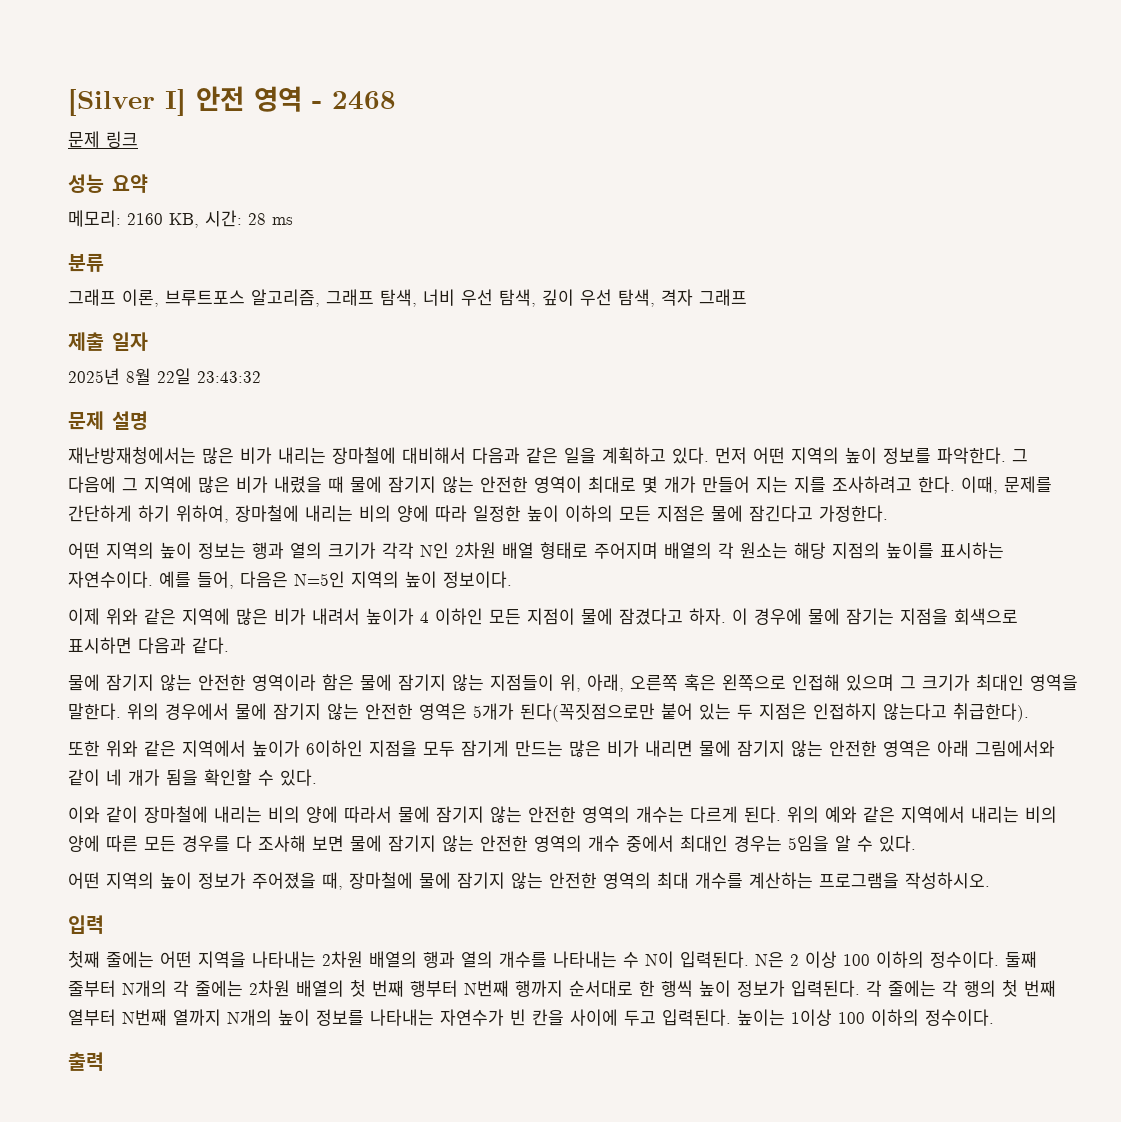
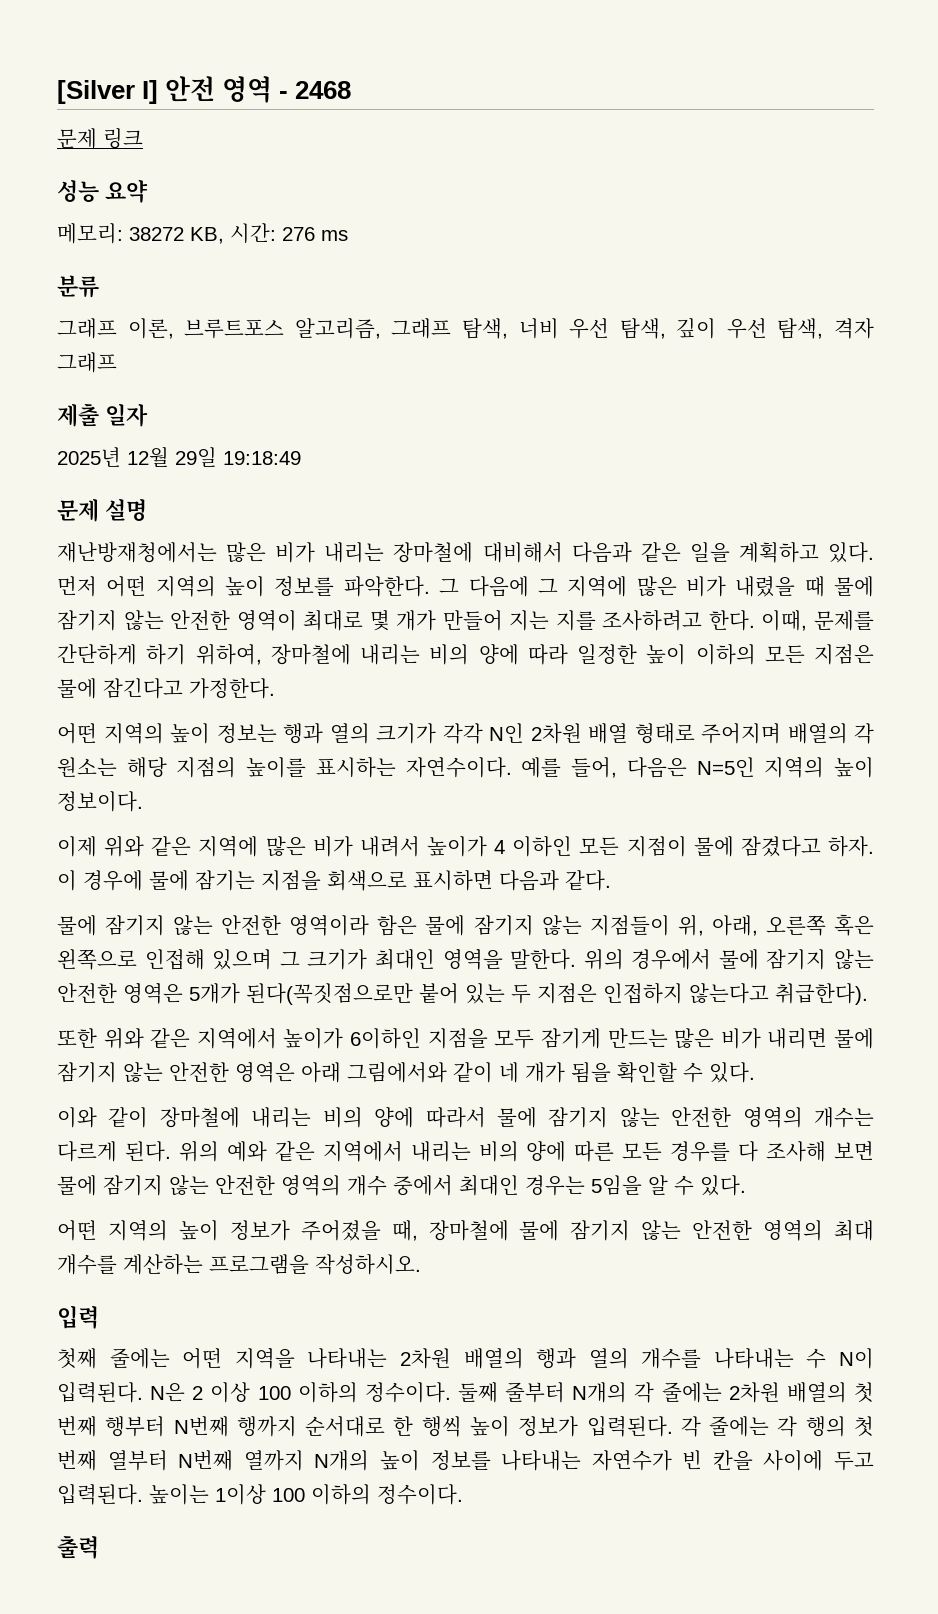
- 메모리: 2160 KB, 시간: 28 ms
+ 메모리: 38272 KB, 시간: 276 ms
- 2025년 8월 22일 23:43:32
+ 2025년 12월 29일 19:18:49

